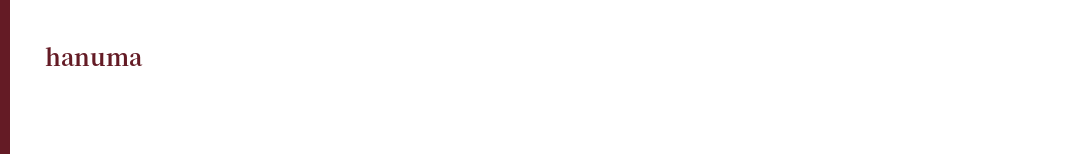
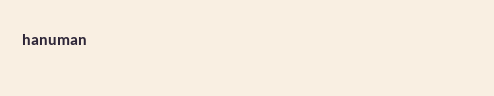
- hanuma
+ hanuman

